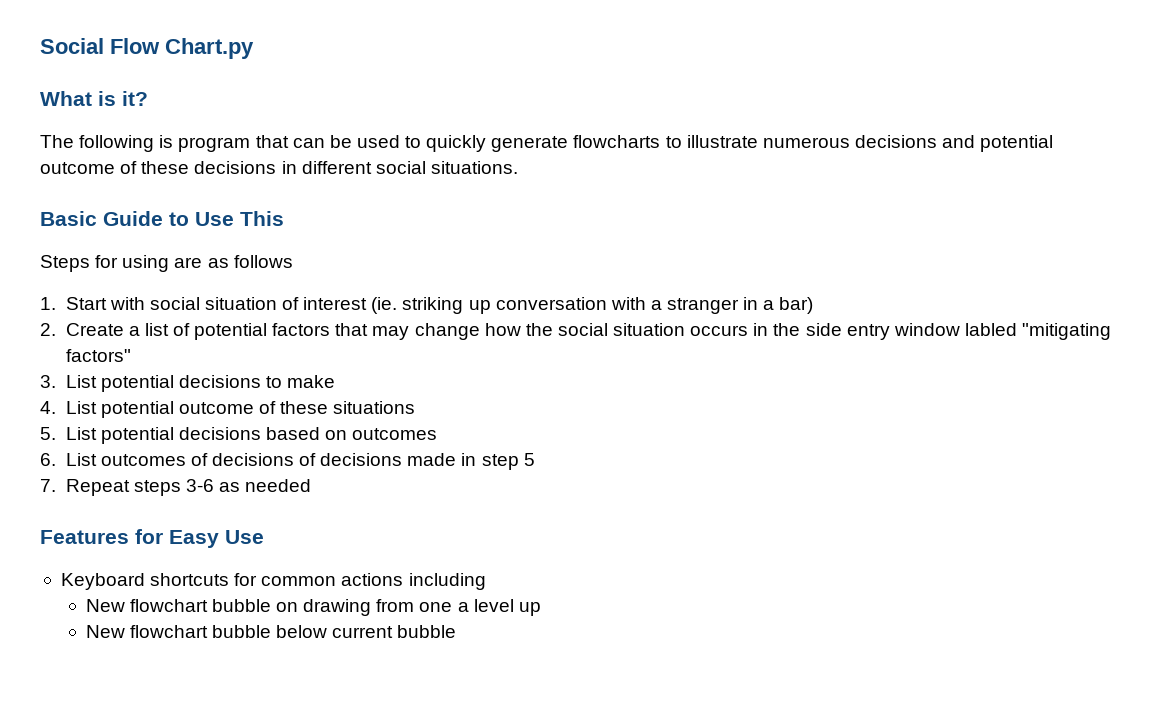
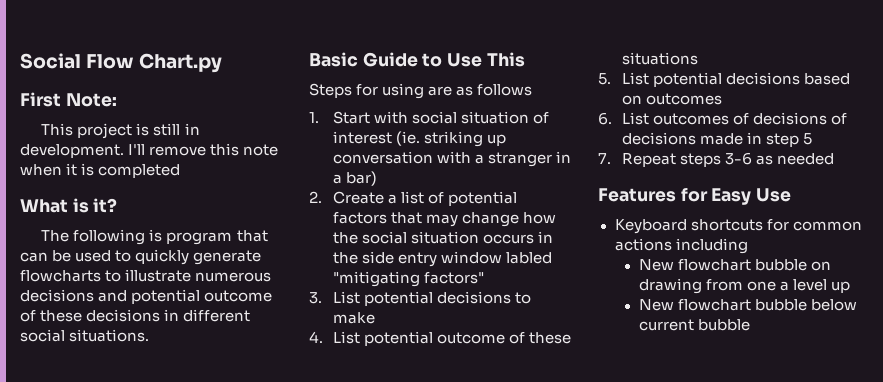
+ First Note:
+ This project is still in development. I'll remove this note when it is completed

